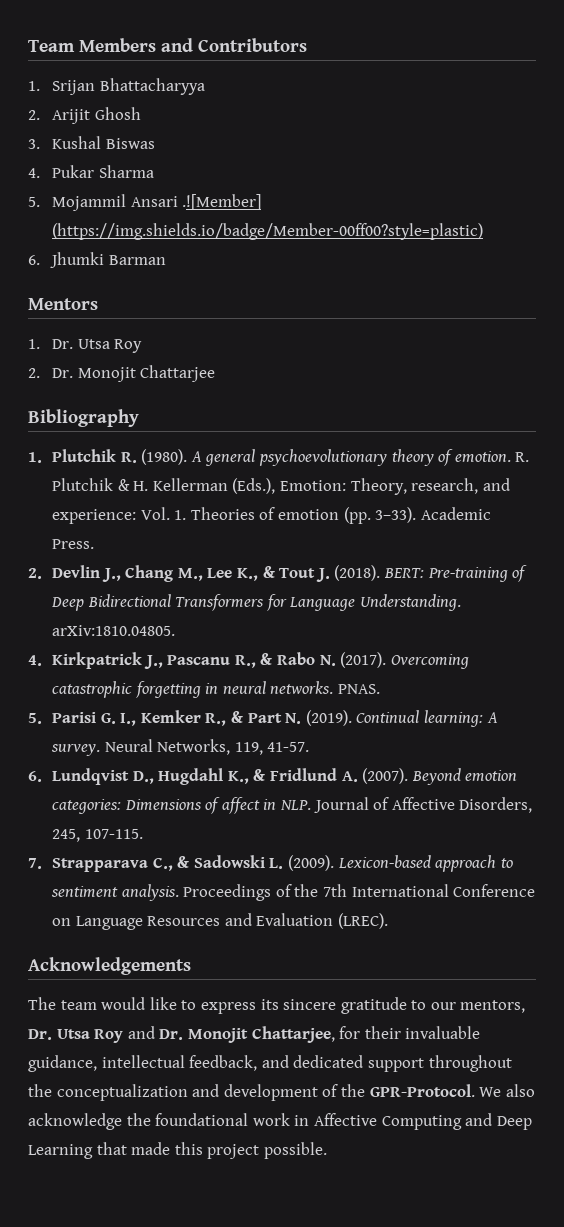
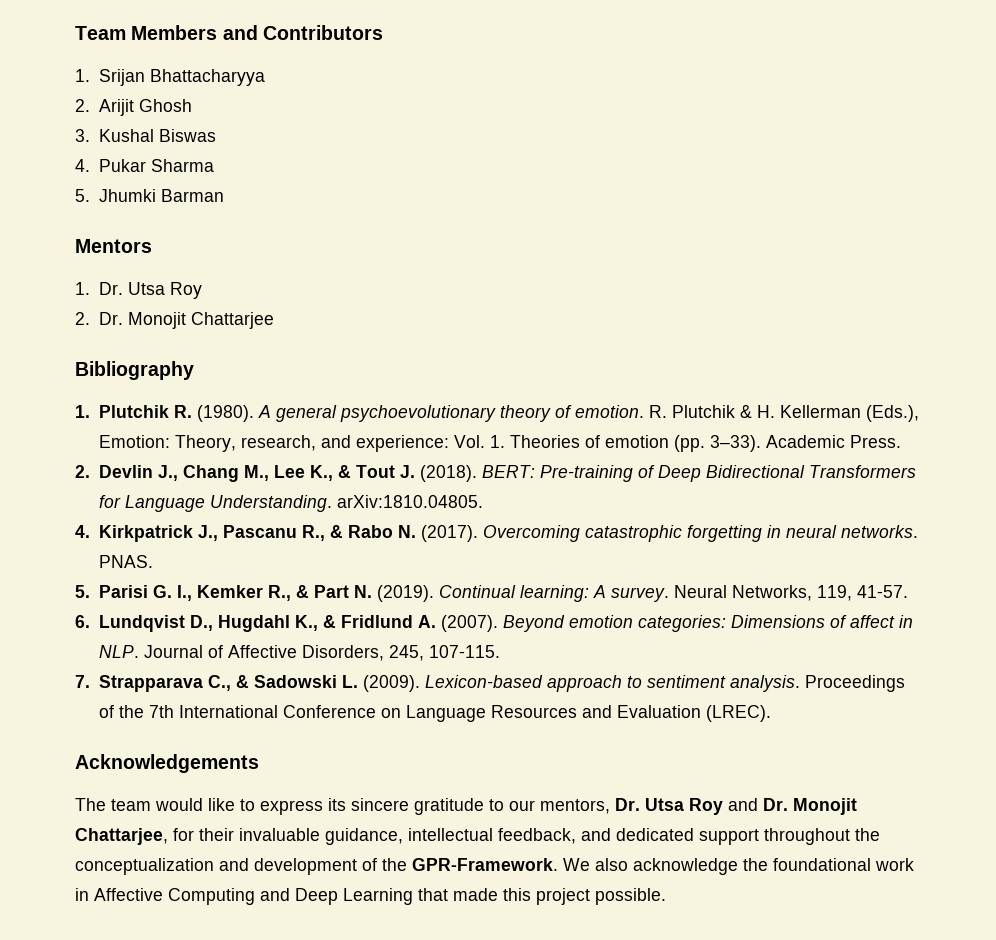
- 5. Mojammil Ansari .![Member] (https://img.shields.io/badge/Member-00ff00?style=plastic)
- 6. Jhumki Barman
+ 5. Jhumki Barman
- The team would like to express its sincere gratitude to our mentors, Dr. Utsa Roy and Dr. Monojit Chattarjee, for their invaluable guidance, intellectual feedback, and dedicated support throughout the conceptualization and development of the GPR-Protocol.
+ The team would like to express its sincere gratitude to our mentors, Dr. Utsa Roy and Dr. Monojit Chattarjee, for their invaluable guidance, intellectual feedback, and dedicated support throughout the conceptualization and development of the GPR-Framework.

